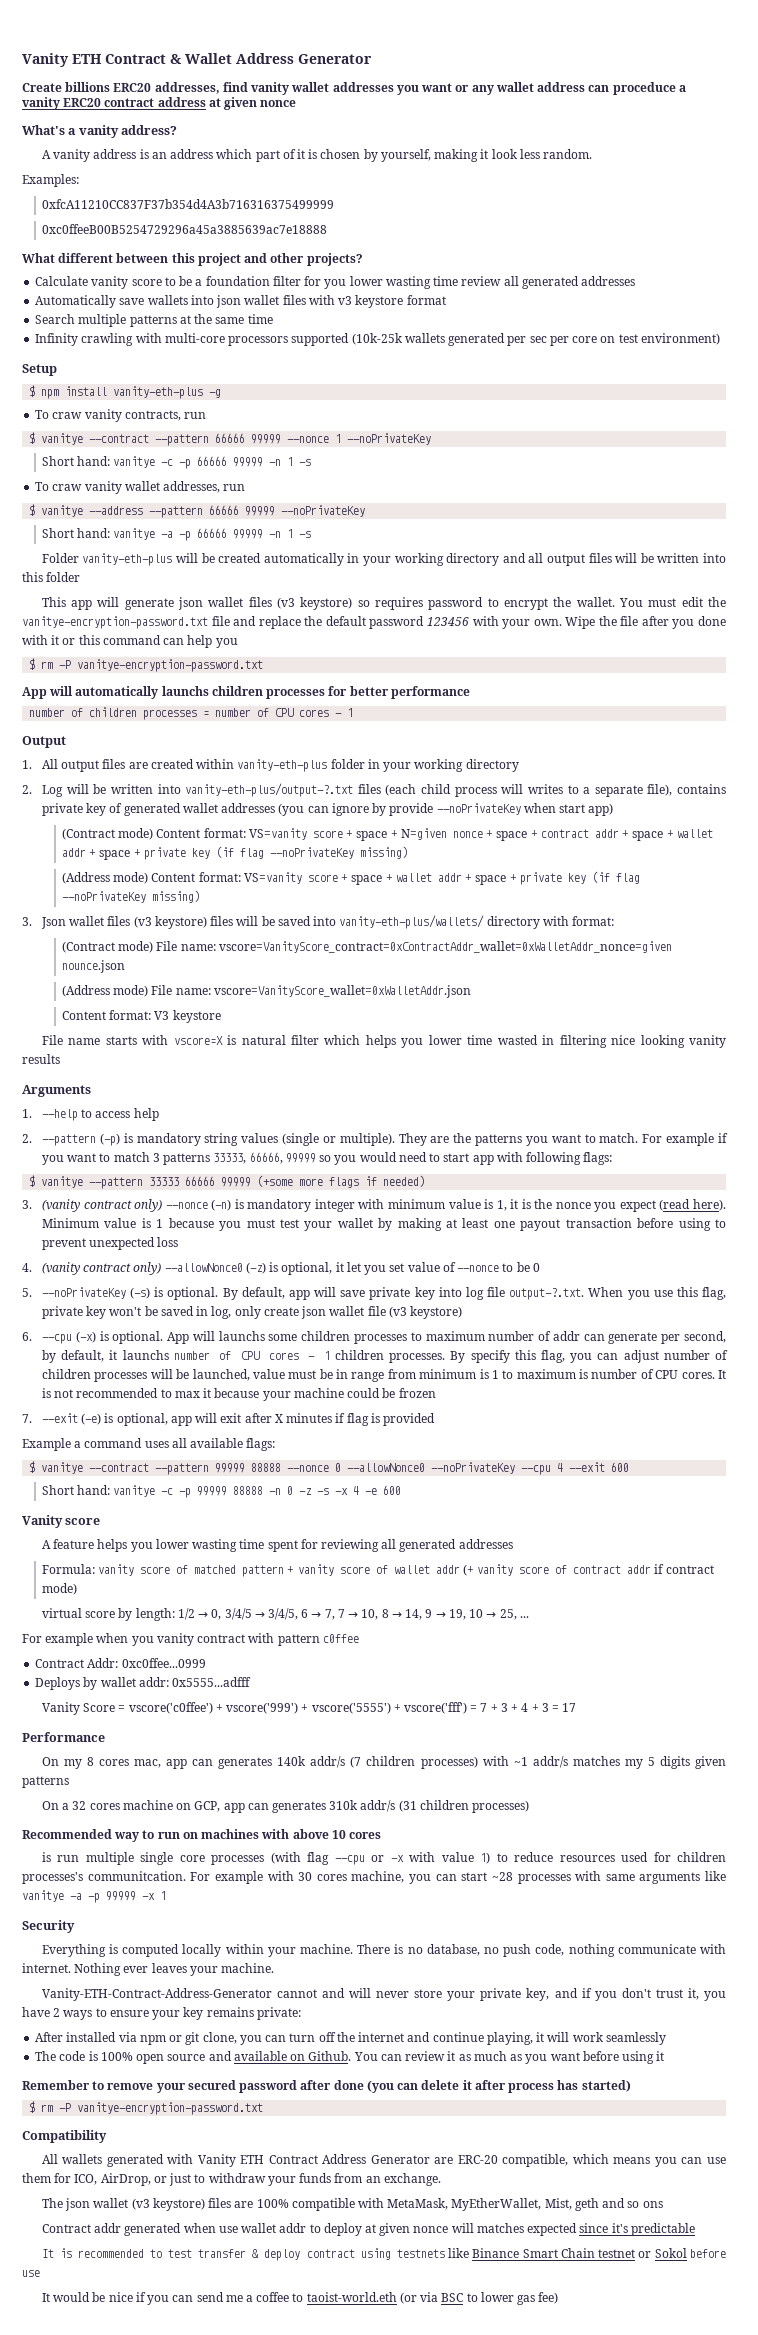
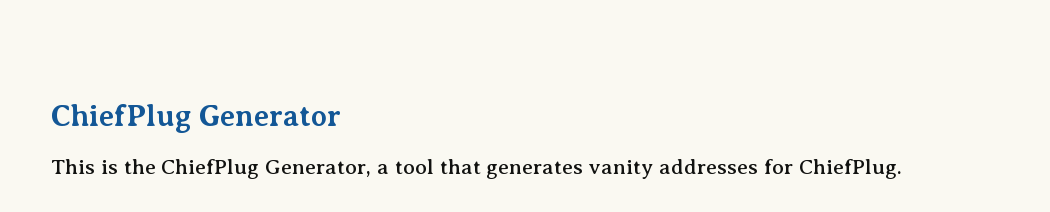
- Vanity ETH Contract & Wallet Address Generator
- Create billions ERC20 addresses, find vanity wallet addresses you want or any wallet address can proceduce a vanity ERC20 contract address at given nonce
- What's a vanity address?
- A vanity address is an address which part of it is chosen by yourself, making it look less random.
- Examples:
- 0xfcA11210CC837F37b354d4A3b716316375499999
- 0xc0ffeeB00B5254729296a45a3885639ac7e18888
- What different between this project and other projects?
- Calculate vanity score to be a foundation filter for you lower wasting time review all generated addresses
- Automatically save wallets into json wallet files with v3 keystore format
- Search multiple patterns at the same time
- Infinity crawling with multi-core processors supported (10k-25k wallets generated per sec per core on test environment)
- Setup
- $ npm install vanity-eth-plus -g
- To craw vanity contracts, run
- $ vanitye --contract --pattern 66666 99999 --nonce 1 --noPrivateKey
- Short hand: vanitye -c -p 66666 99999 -n 1 -s
- To craw vanity wallet addresses, run
- $ vanitye --address --pattern 66666 99999 --noPrivateKey
- Short hand: vanitye -a -p 66666 99999 -n 1 -s
- Folder vanity-eth-plus will be created automatically in your working directory and all output files will be written into this folder
- This app will generate json wallet files (v3 keystore) so requires password to encrypt the wallet. You must edit the vanitye-encryption-password.txt file and replace the default password 123456 with your own. Wipe the file after you done with it or this command can help you
- $ rm -P vanitye-encryption-password.txt
- App will automatically launchs children processes for better performance
- number of children processes = number of CPU cores - 1
- Output
- 1. All output files are created within vanity-eth-plus folder in your working directory
- 2. Log will be written into vanity-eth-plus/output-?.txt files (each child process will writes to a separate file), contains private key of generated wallet addresses (you can ignore by provide --noPrivateKey when start app)
- (Contract mode) Content format: VS=vanity score + space + N=given nonce + space + contract addr + space + wallet addr + space + private key (if flag --noPrivateKey missing)
- (Address mode) Content format: VS=vanity score + space + wallet addr + space + private key (if flag --noPrivateKey missing)
- 3. Json wallet files (v3 keystore) files will be saved into vanity-eth-plus/wallets/ directory with format:
- (Contract mode) File name: vscore=VanityScore_contract=0xContractAddr_wallet=0xWalletAddr_nonce=given nounce.json
- (Address mode) File name: vscore=VanityScore_wallet=0xWalletAddr.json
- Content format: V3 keystore
- File name starts with vscore=X is natural filter which helps you lower time wasted in filtering nice looking vanity results
- Arguments
- 1. --help to access help
- 2. --pattern (-p) is mandatory string values (single or multiple). They are the patterns you want to match. For example if you want to match 3 patterns 33333, 66666, 99999 so you would need to start app with following flags:
- $ vanitye --pattern 33333 66666 99999 (+some more flags if needed)
- 3. (vanity contract only) --nonce (-n) is mandatory integer with minimum value is 1, it is the nonce you expect (read here). Minimum value is 1 because you must test your wallet by making at least one payout transaction before using to prevent unexpected loss
- 4. (vanity contract only) --allowNonce0 (-z) is optional, it let you set value of --nonce to be 0
- 5. --noPrivateKey (-s) is optional. By default, app will save private key into log file output-?.txt. When you use this flag, private key won't be saved in log, only create json wallet file (v3 keystore)
- 6. --cpu (-x) is optional. App will launchs some children processes to maximum number of addr can generate per second, by default, it launchs number of CPU cores - 1 children processes. By specify this flag, you can adjust number of children processes will be launched, value must be in range from minimum is 1 to maximum is number of CPU cores. It is not recommended to max it because your machine could be frozen
- 7. --exit (-e) is optional, app will exit after X minutes if flag is provided
- Example a command uses all available flags:
- $ vanitye --contract --pattern 99999 88888 --nonce 0 --allowNonce0 --noPrivateKey --cpu 4 --exit 600
- Short hand: vanitye -c -p 99999 88888 -n 0 -z -s -x 4 -e 600
- Vanity score
- A feature helps you lower wasting time spent for reviewing all generated addresses
- Formula: vanity score of matched pattern + vanity score of wallet addr (+ vanity score of contract addr if contract mode)
- virtual score by length: 1/2 → 0, 3/4/5 → 3/4/5, 6 → 7, 7 → 10, 8 → 14, 9 → 19, 10 → 25, ...
- For example when you vanity contract with pattern c0ffee
- Contract Addr: 0xc0ffee...0999
- Deploys by wallet addr: 0x5555...adfff
- Vanity Score = vscore('c0ffee') + vscore('999') + vscore('5555') + vscore('fff') = 7 + 3 + 4 + 3 = 17
- Performance
- On my 8 cores mac, app can generates 140k addr/s (7 children processes) with ~1 addr/s matches my 5 digits given patterns
- On a 32 cores machine on GCP, app can generates 310k addr/s (31 children processes)
- Recommended way to run on machines with above 10 cores
- is run multiple single core processes (with flag --cpu or -x with value 1) to reduce resources used for children processes's communitcation. For example with 30 cores machine, you can start ~28 processes with same arguments like vanitye -a -p 99999 -x 1
- Security
- Everything is computed locally within your machine. There is no database, no push code, nothing communicate with internet. Nothing ever leaves your machine.
- Vanity-ETH-Contract-Address-Generator cannot and will never store your private key, and if you don't trust it, you have 2 ways to ensure your key remains private:
- After installed via npm or git clone, you can turn off the internet and continue playing, it will work seamlessly
- The code is 100% open source and available on Github. You can review it as much as you want before using it
- Remember to remove your secured password after done (you can delete it after process has started)
- $ rm -P vanitye-encryption-password.txt
- Compatibility
- All wallets generated with Vanity ETH Contract Address Generator are ERC-20 compatible, which means you can use them for ICO, AirDrop, or just to withdraw your funds from an exchange.
- The json wallet (v3 keystore) files are 100% compatible with MetaMask, MyEtherWallet, Mist, geth and so ons
- Contract addr generated when use wallet addr to deploy at given nonce will matches expected since it's predictable
- It is recommended to test transfer & deploy contract using testnets like Binance Smart Chain testnet or Sokol before use
- It would be nice if you can send me a coffee to taoist-world.eth (or via BSC to lower gas fee)
+ ChiefPlug Generator
+ This is the ChiefPlug Generator, a tool that generates vanity addresses for ChiefPlug.

